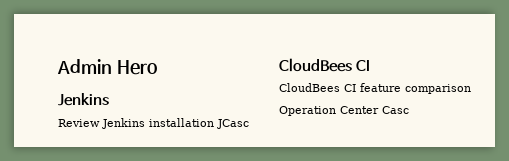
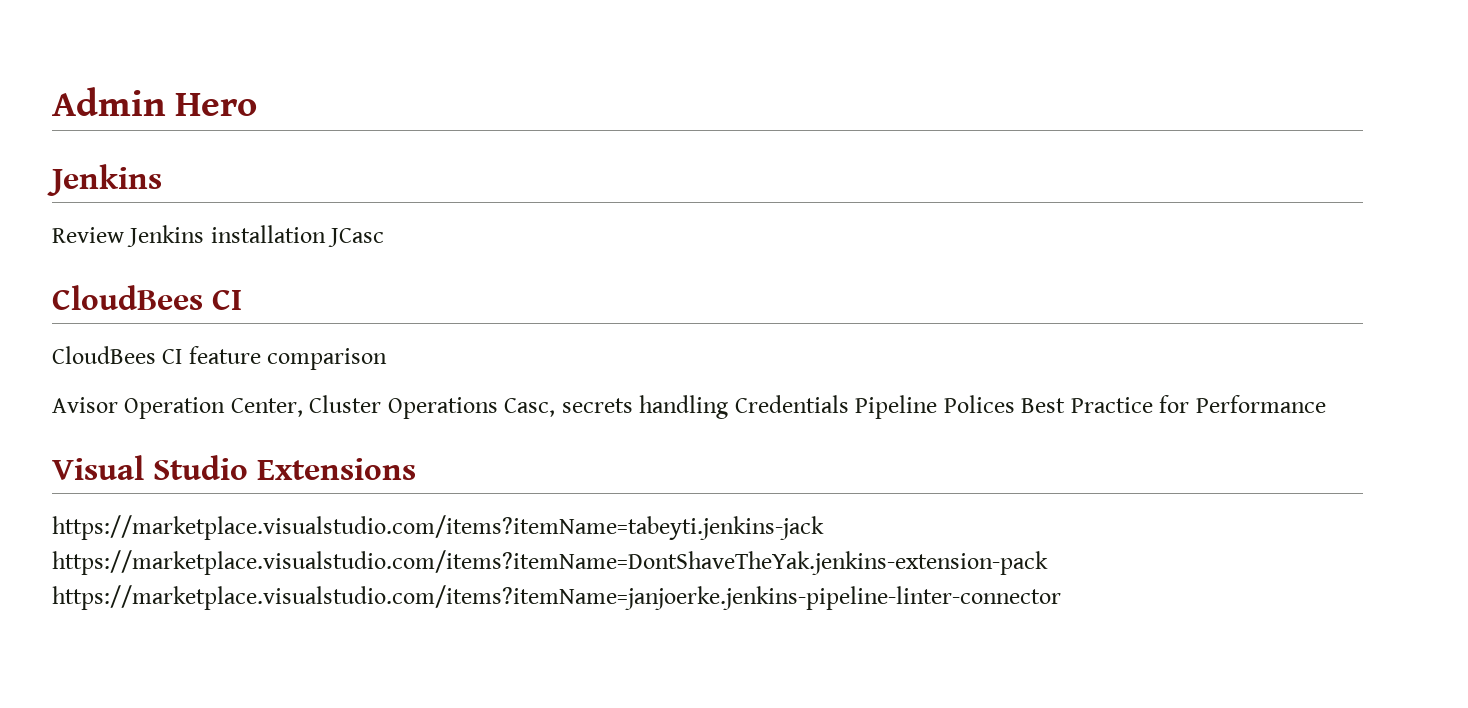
- Operation Center Casc
+ Avisor Operation Center, Cluster Operations Casc, secrets handling Credentials Pipeline Polices Best Practice for Performance
+ Visual Studio Extensions
+ https://marketplace.visualstudio.com/items?itemName=tabeyti.jenkins-jack https://marketplace.visualstudio.com/items?itemName=DontShaveTheYak.jenkins-extension-pack https://marketplace.visualstudio.com/items?itemName=janjoerke.jenkins-pipeline-linter-connector

